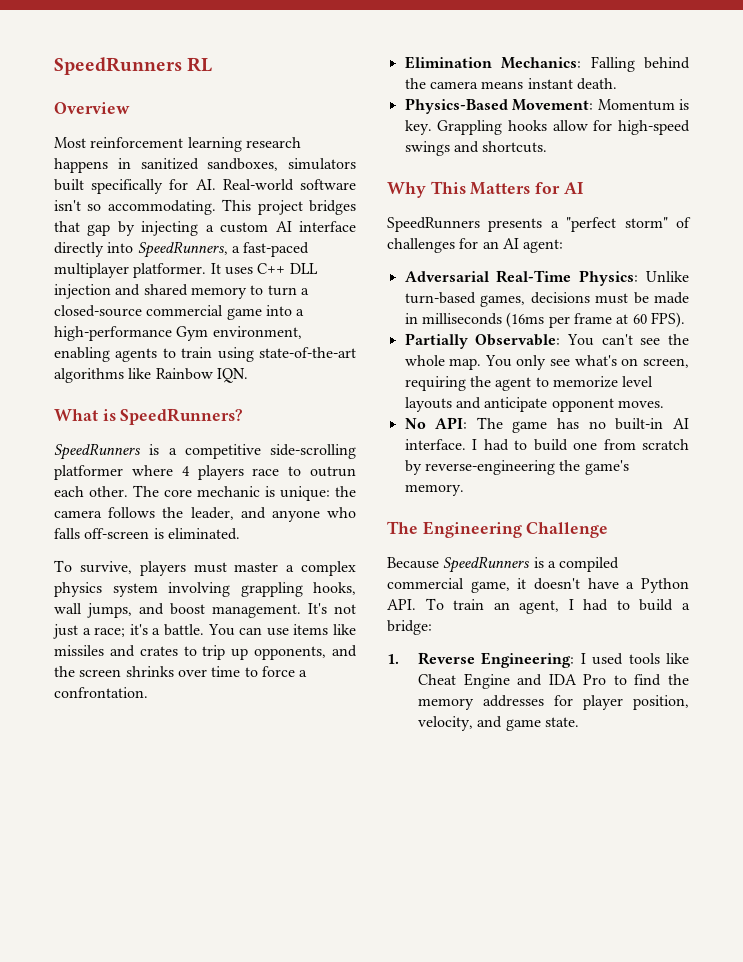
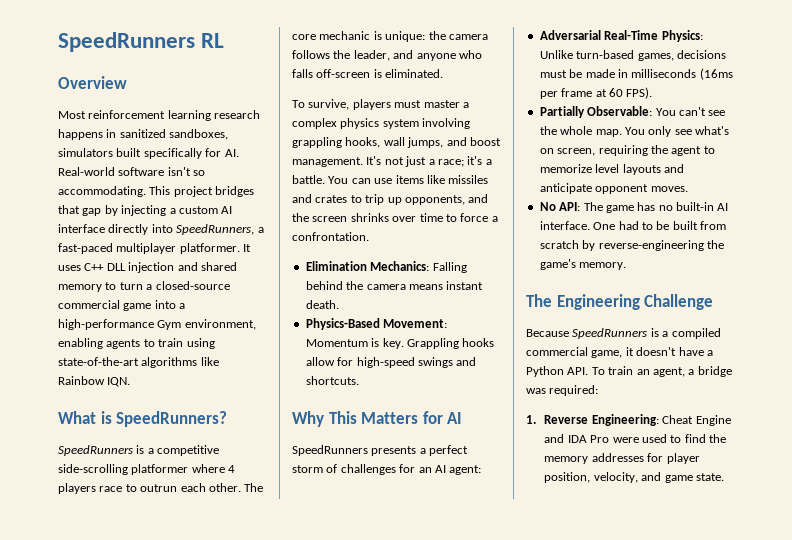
- SpeedRunners presents a "perfect storm" of challenges for an AI agent:
+ SpeedRunners presents a perfect storm of challenges for an AI agent:
- I had to build one from scratch by reverse-engineering the game's memory.
+ One had to be built from scratch by reverse-engineering the game's memory.
- Because SpeedRunners is a compiled commercial game, it doesn't have a Python API. To train an agent, I had to build a bridge:
+ Because SpeedRunners is a compiled commercial game, it doesn't have a Python API. To train an agent, a bridge was required:
- 1. Reverse Engineering: I used tools like Cheat Engine and IDA Pro to find the memory addresses for player position, velocity, and game state.
+ 1. Reverse Engineering: Cheat Engine and IDA Pro were used to find the memory addresses for player position, velocity, and game state.

